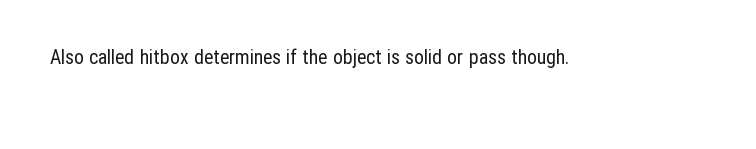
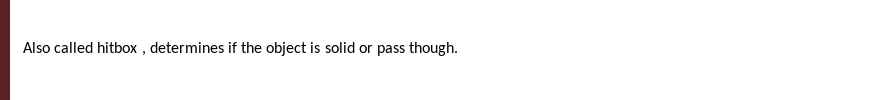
- Also called hitbox determines if the object is solid or pass though.
+ Also called hitbox , determines if the object is solid or pass though.

